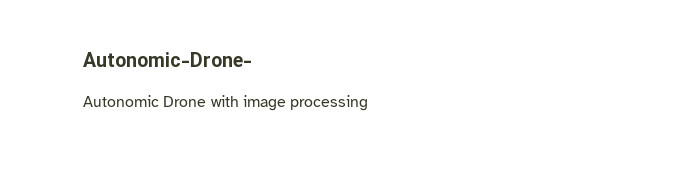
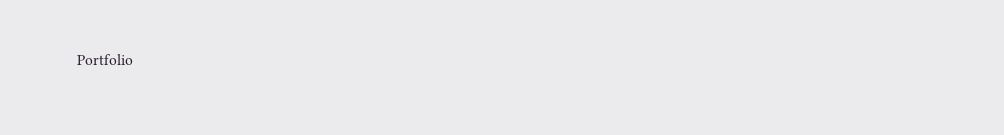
- Autonomic-Drone-
- Autonomic Drone with image processing
+ Portfolio

